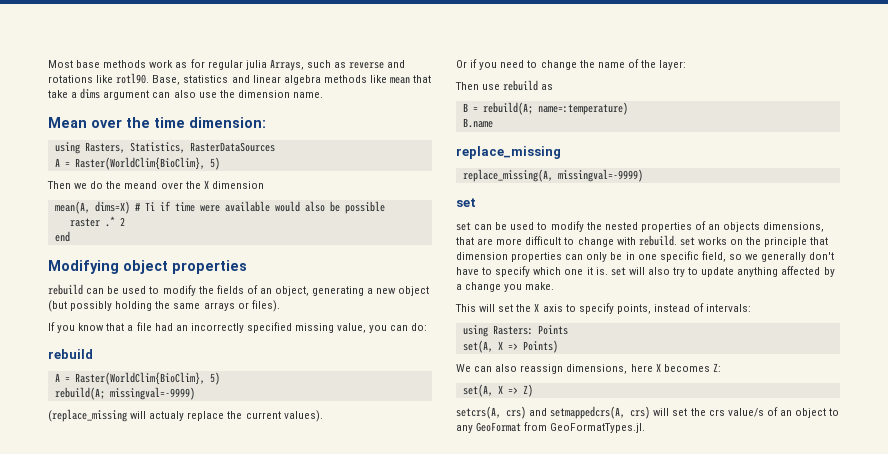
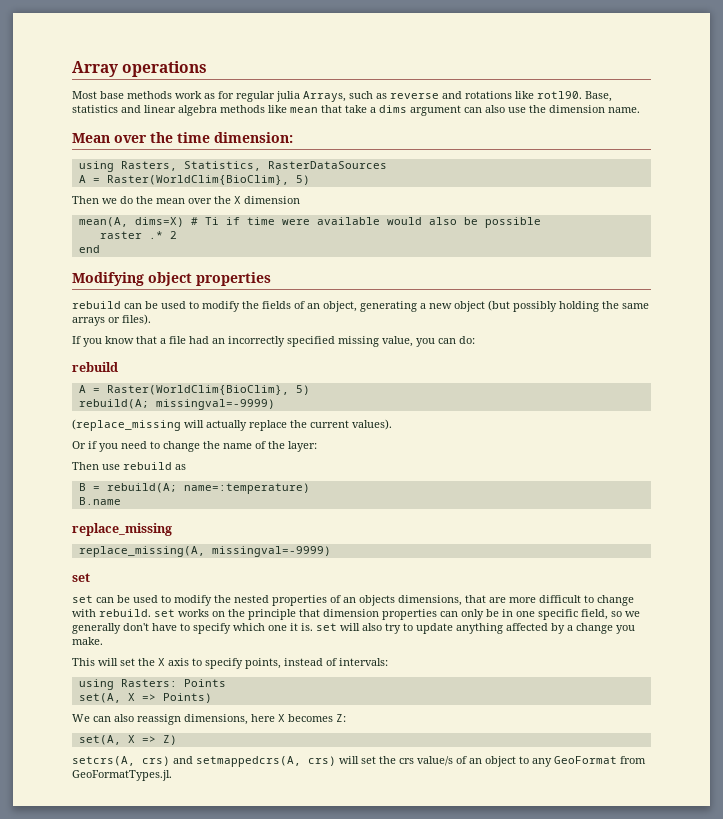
+ Array operations
- Then we do the meand over the X dimension
+ Then we do the mean over the X dimension
- (replace_missing will actualy replace the current values).
+ (replace_missing will actually replace the current values).

